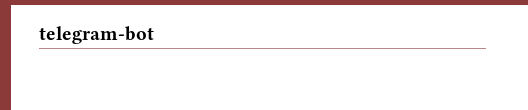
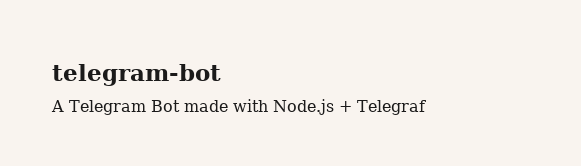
+ A Telegram Bot made with Node.js + Telegraf

